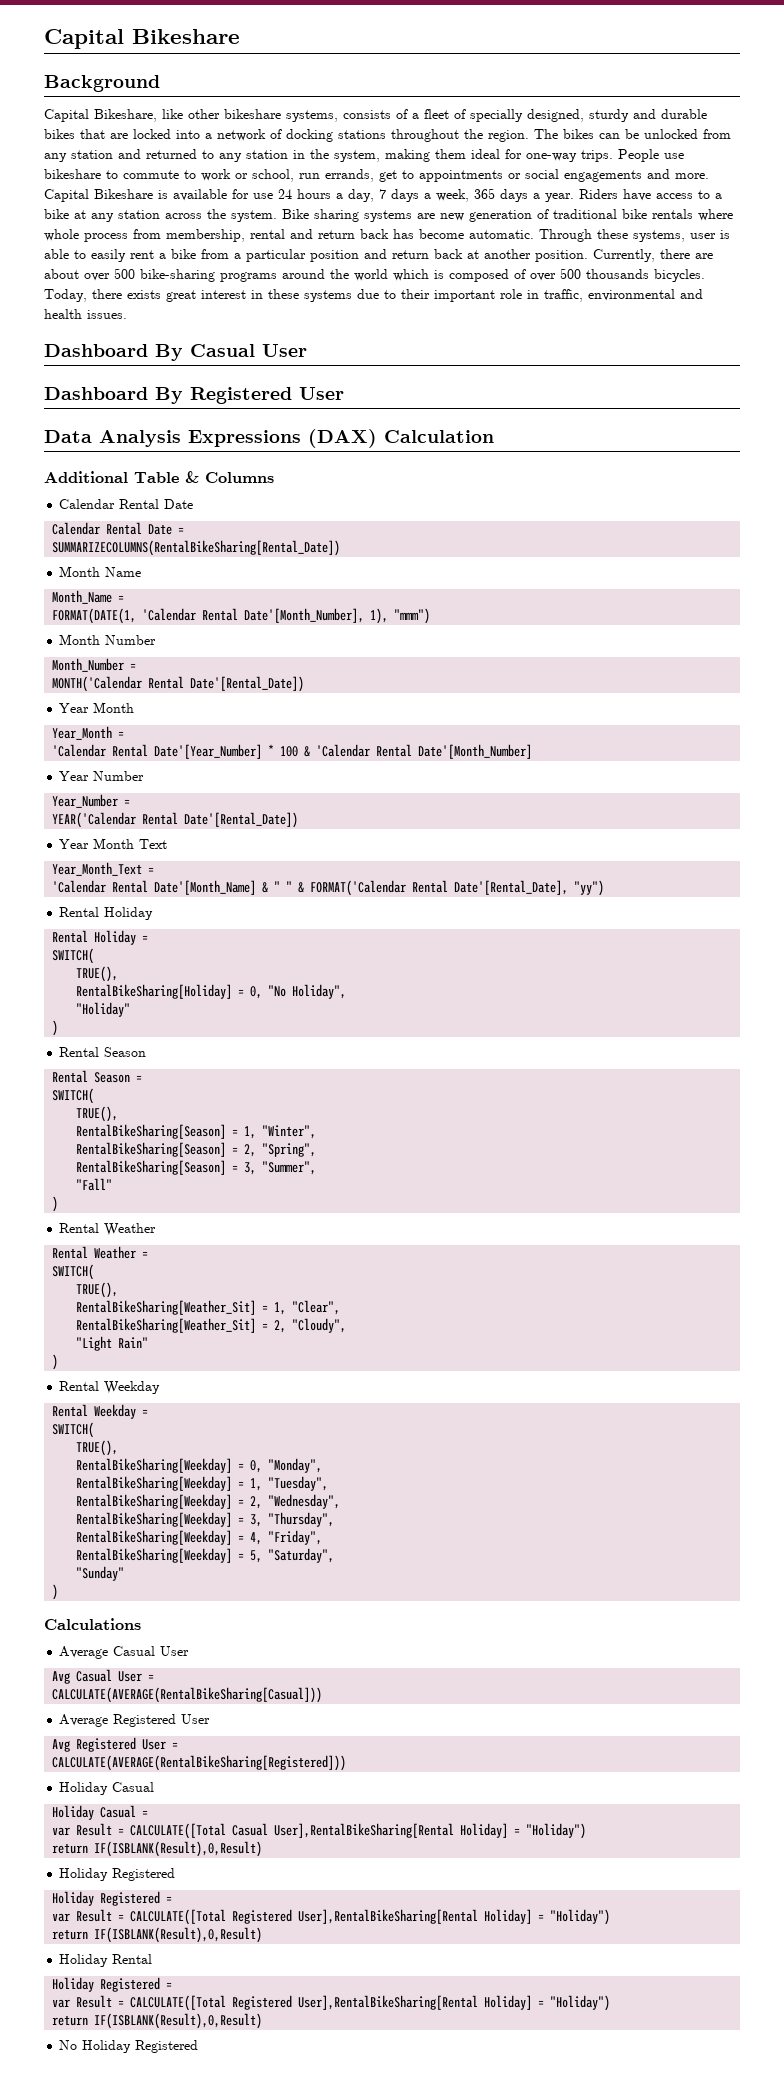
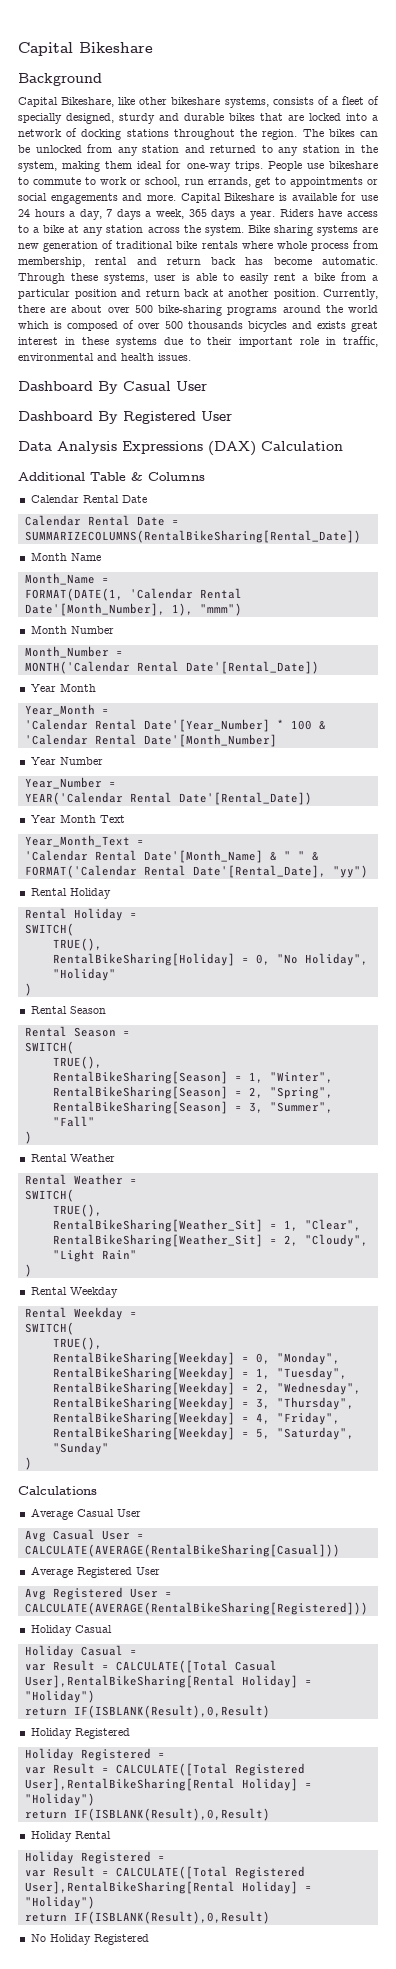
- Currently, there are about over 500 bike-sharing programs around the world which is composed of over 500 thousands bicycles. Today, there exists great interest in these systems due to their important role in traffic, environmental and health issues.
+ Currently, there are about over 500 bike-sharing programs around the world which is composed of over 500 thousands bicycles and exists great interest in these systems due to their important role in traffic, environmental and health issues.

